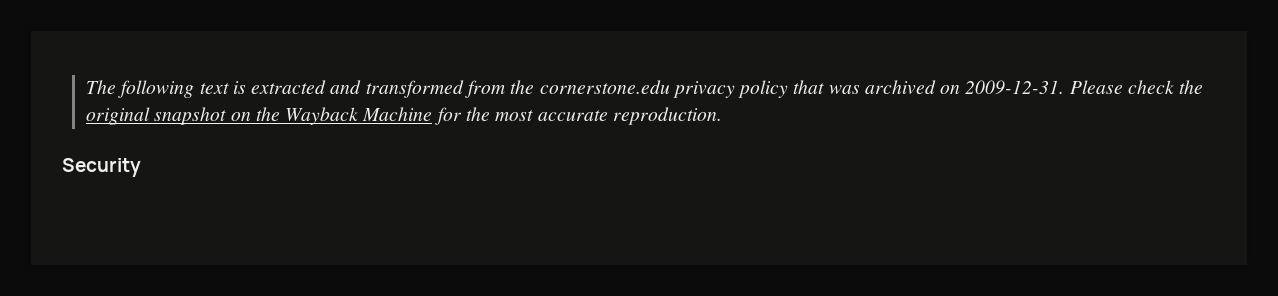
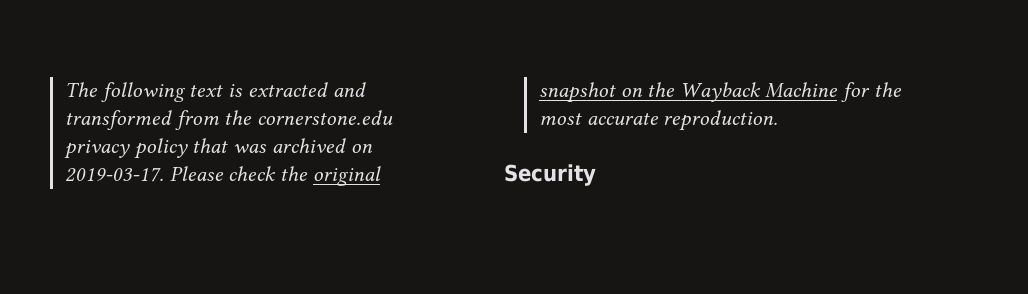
- The following text is extracted and transformed from the cornerstone.edu privacy policy that was archived on 2009-12-31.
+ The following text is extracted and transformed from the cornerstone.edu privacy policy that was archived on 2019-03-17.

